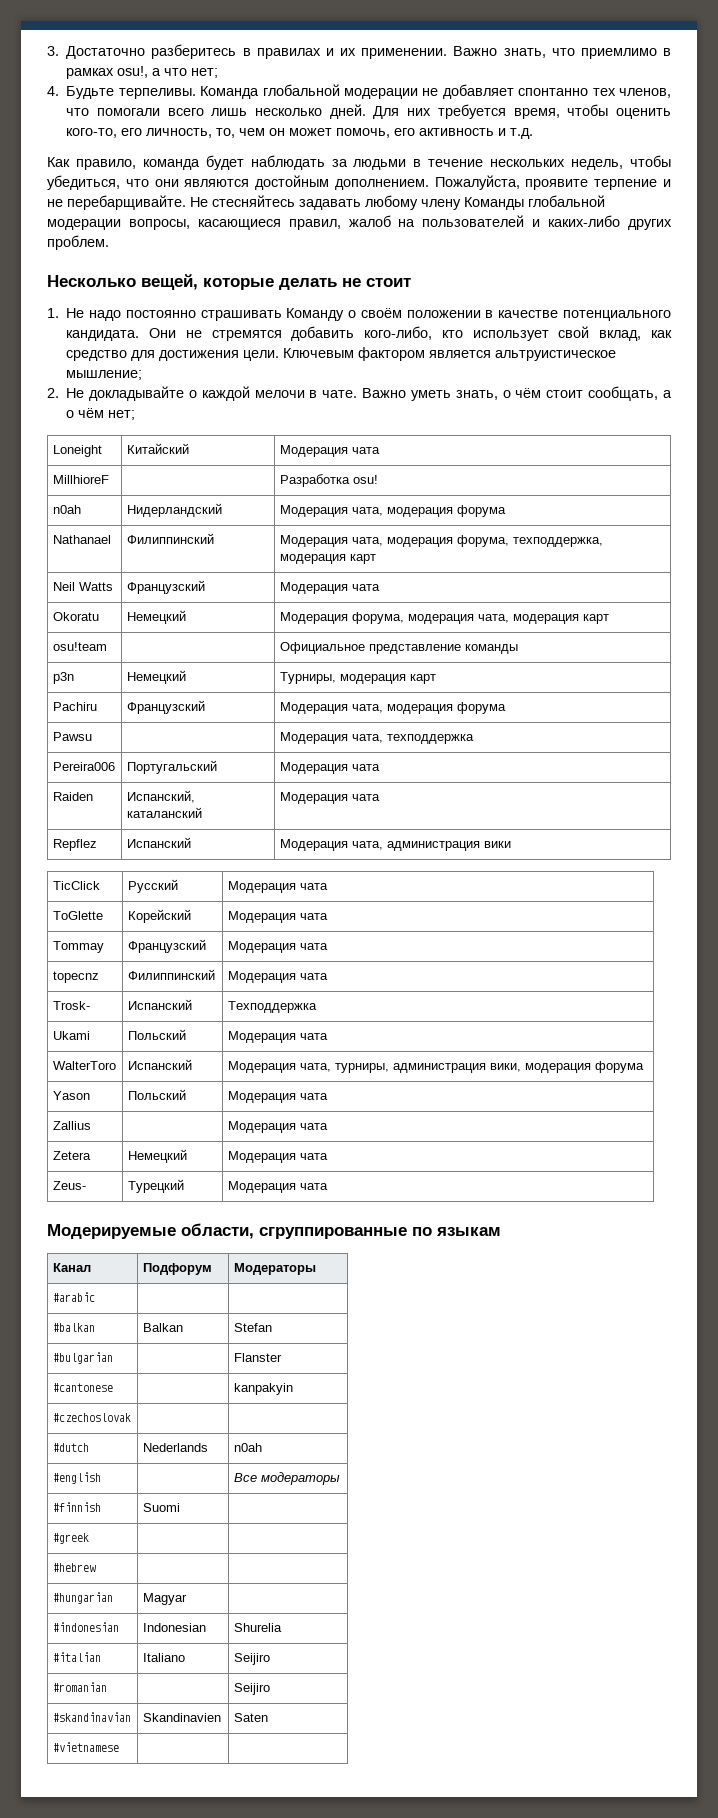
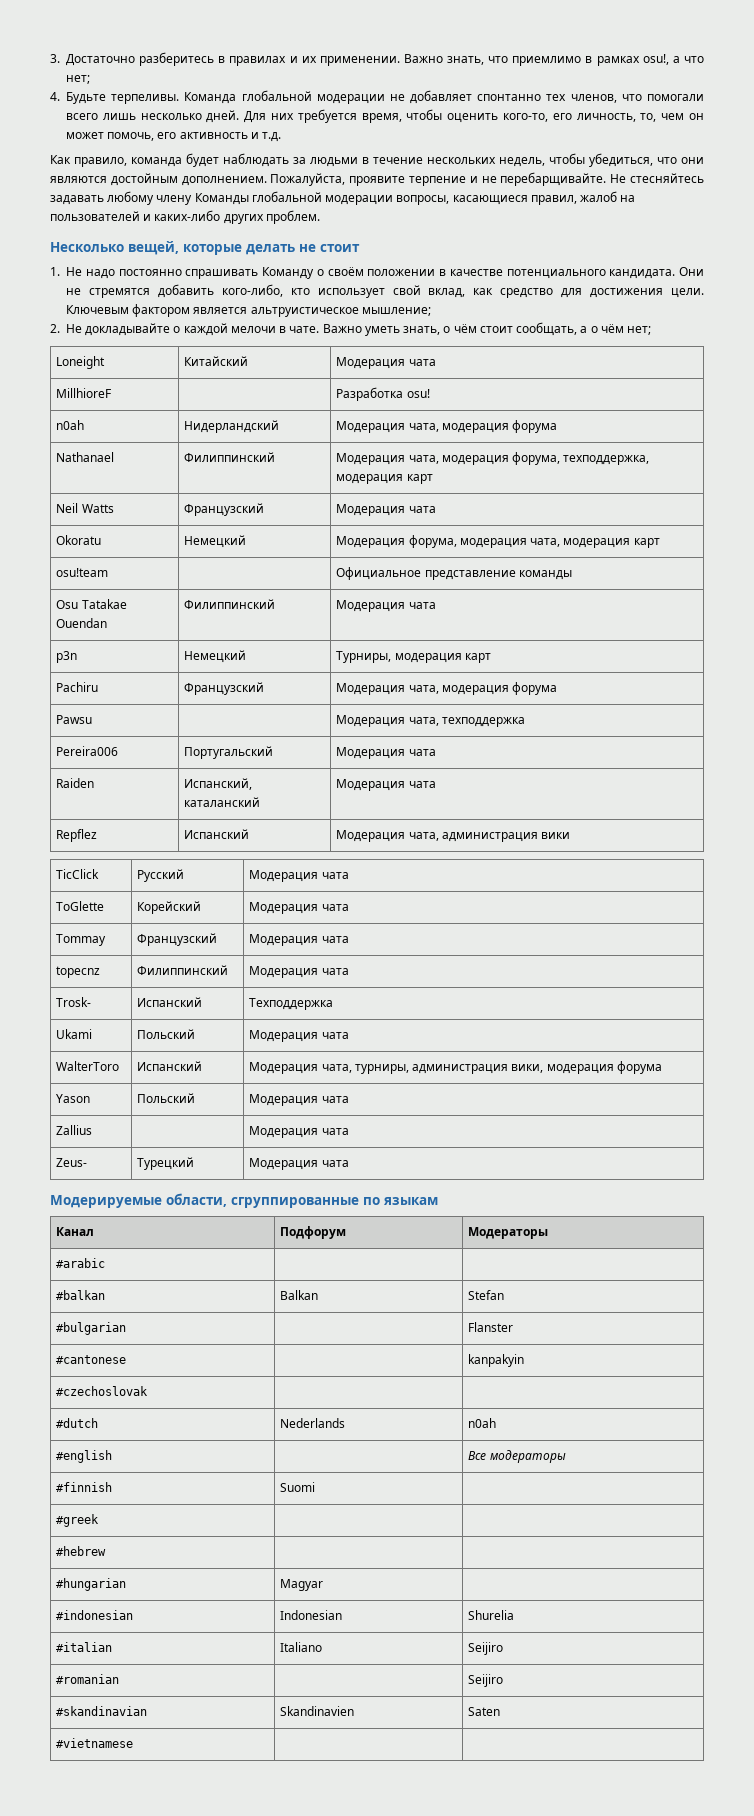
- 1. Не надо постоянно страшивать Команду о своём положении в качестве потенциального кандидата.
+ 1. Не надо постоянно спрашивать Команду о своём положении в качестве потенциального кандидата.
+ Osu Tatakae Ouendan | Филиппинский | Модерация чата
- Zetera | Немецкий | Модерация чата

